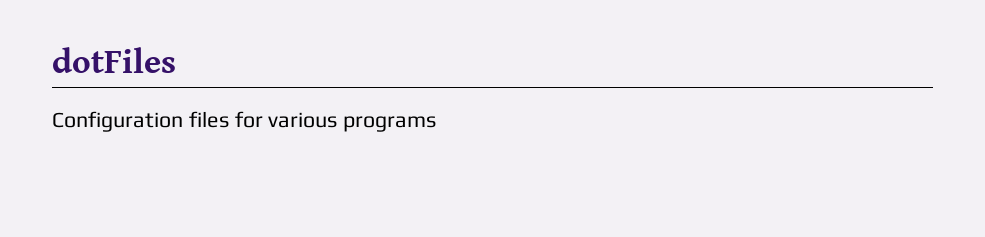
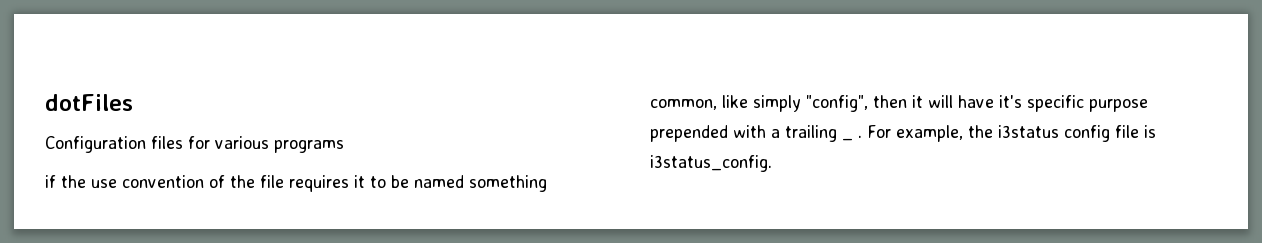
+ if the use convention of the file requires it to be named something common, like simply "config", then it will have it's specific purpose prepended with a trailing _ . For example, the i3status config file is i3status_config.

